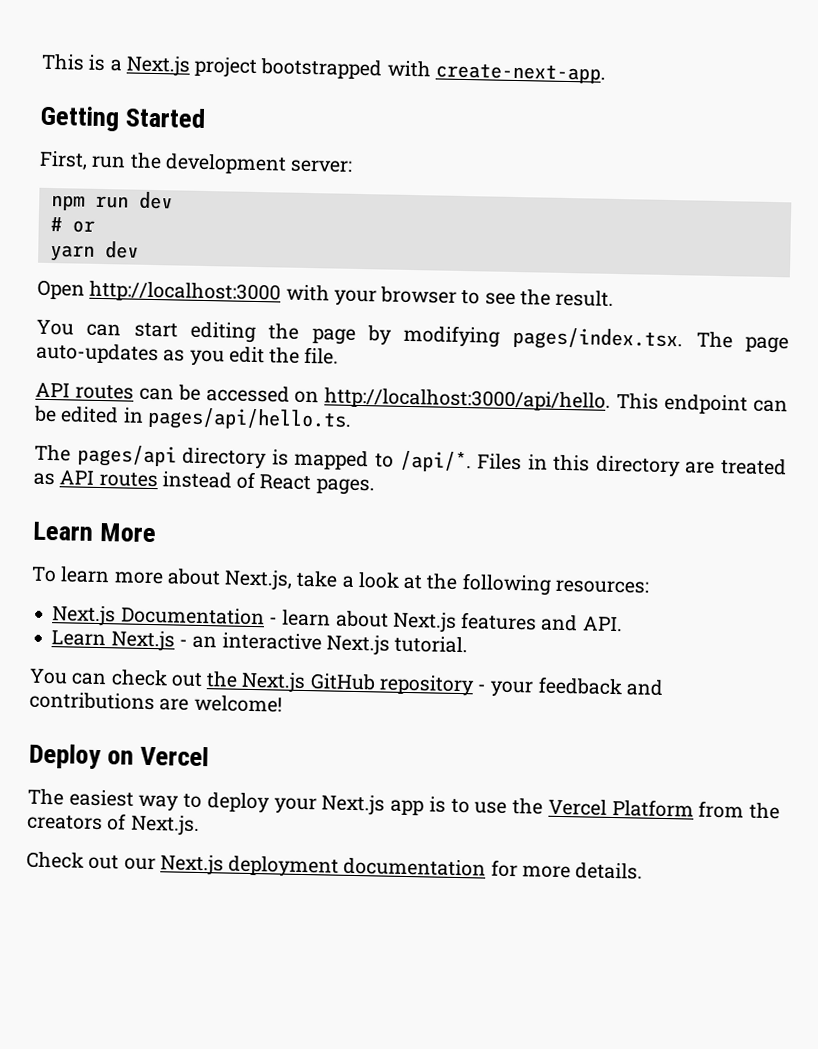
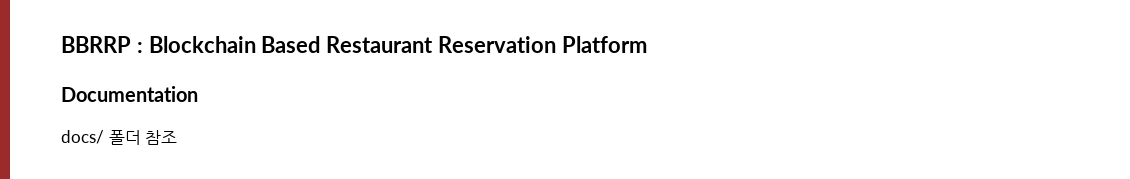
- This is a Next.js project bootstrapped with create-next-app.
- Getting Started
- First, run the development server:
- npm run dev
- # or
- yarn dev
- Open http://localhost:3000 with your browser to see the result.
- You can start editing the page by modifying pages/index.tsx. The page auto-updates as you edit the file.
- API routes can be accessed on http://localhost:3000/api/hello. This endpoint can be edited in pages/api/hello.ts.
- The pages/api directory is mapped to /api/*. Files in this directory are treated as API routes instead of React pages.
- Learn More
- To learn more about Next.js, take a look at the following resources:
- Next.js Documentation - learn about Next.js features and API.
- Learn Next.js - an interactive Next.js tutorial.
- You can check out the Next.js GitHub repository - your feedback and contributions are welcome!
- Deploy on Vercel
- The easiest way to deploy your Next.js app is to use the Vercel Platform from the creators of Next.js.
- Check out our Next.js deployment documentation for more details.
+ BBRRP : Blockchain Based Restaurant Reservation Platform
+ Documentation
+ docs/ 폴더 참조

